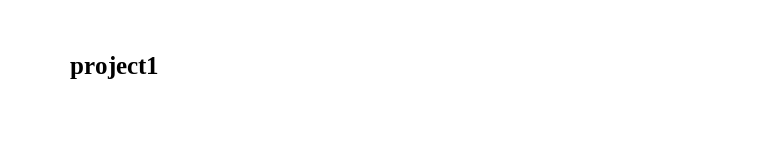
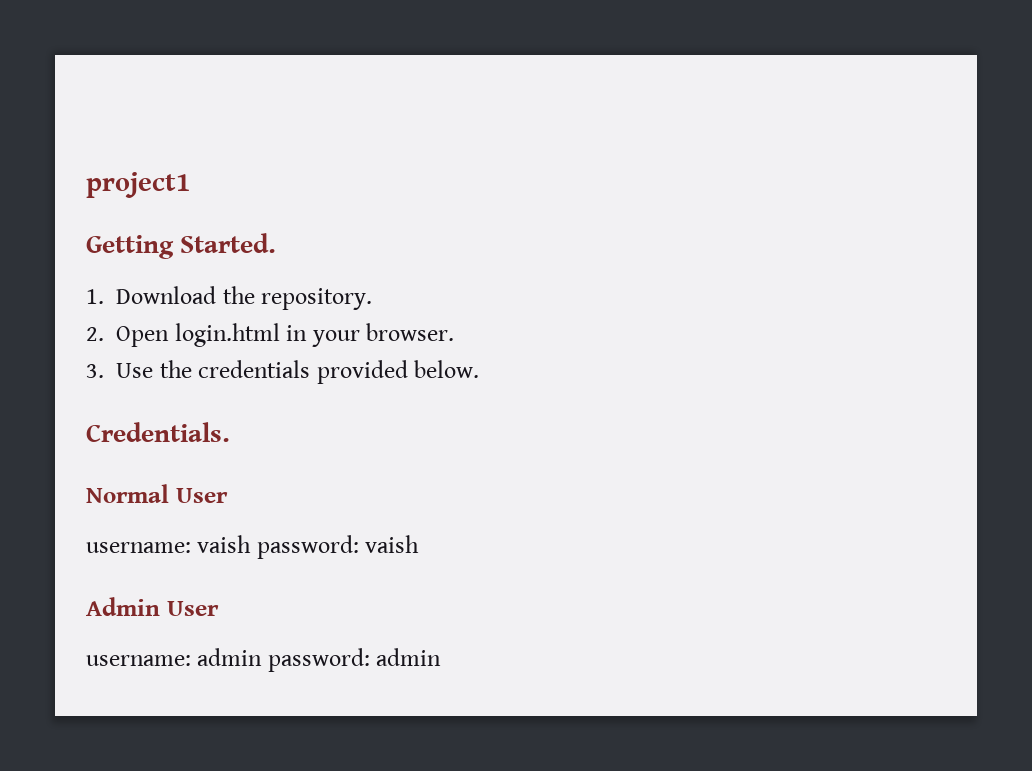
+ Getting Started.
+ 1. Download the repository.
+ 2. Open login.html in your browser.
+ 3. Use the credentials provided below.
+ Credentials.
+ Normal User
+ username: vaish password: vaish
+ Admin User
+ username: admin password: admin

